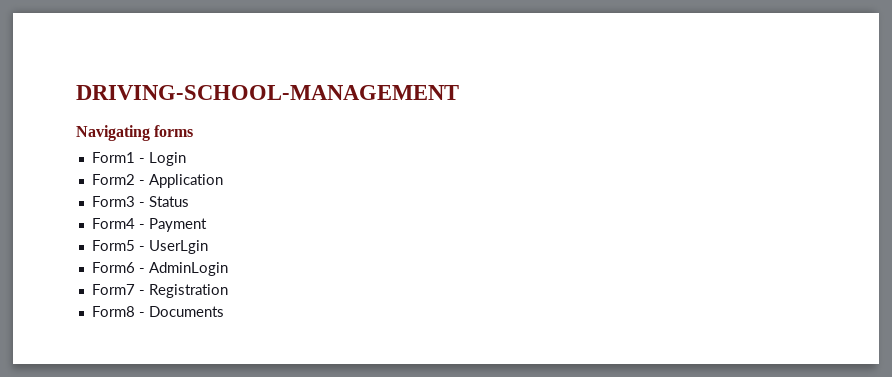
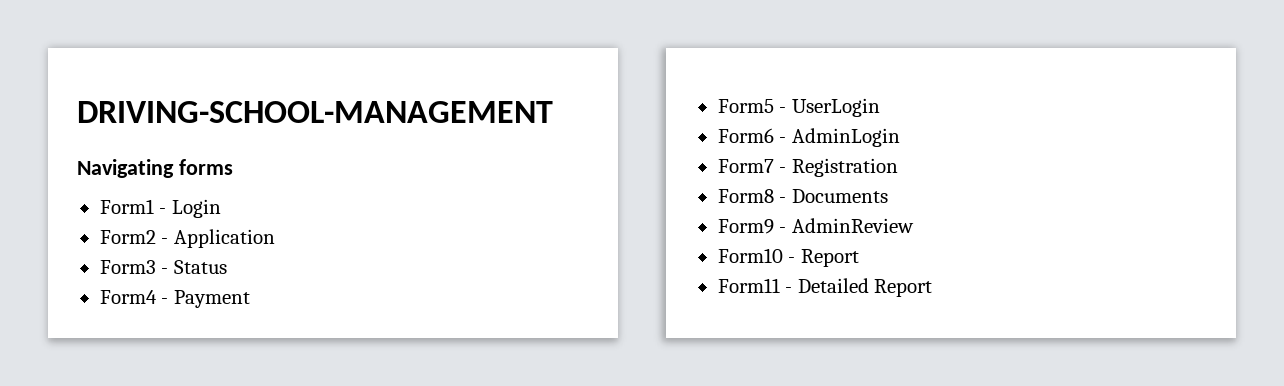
- Form5 - UserLgin
+ Form5 - UserLogin
+ Form9 - AdminReview
+ Form10 - Report
+ Form11 - Detailed Report

